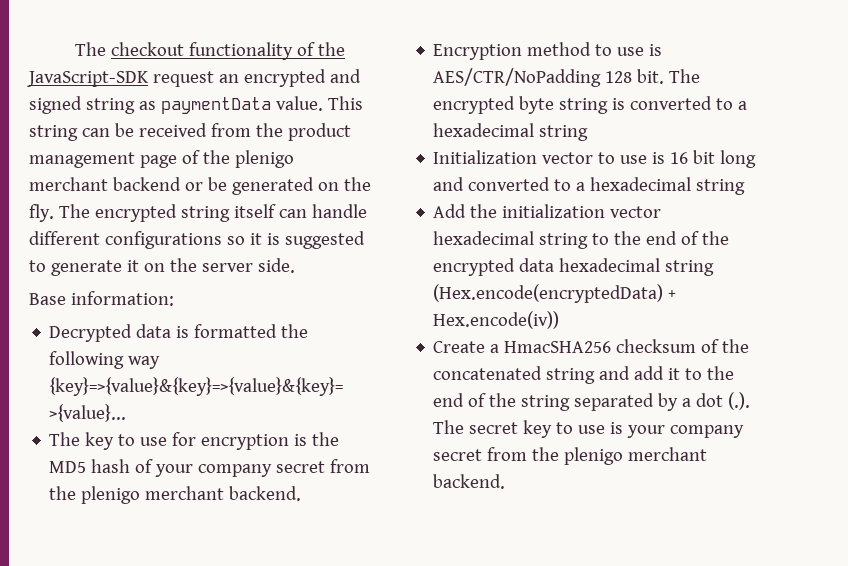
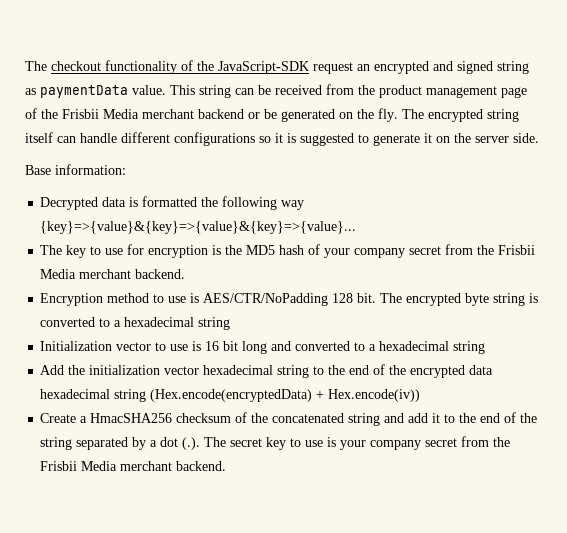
- This string can be received from the product management page of the plenigo merchant backend or be generated on the fly.
+ This string can be received from the product management page of the Frisbii Media merchant backend or be generated on the fly.
- The key to use for encryption is the MD5 hash of your company secret from the plenigo merchant backend.
+ The key to use for encryption is the MD5 hash of your company secret from the Frisbii Media merchant backend.
- Create a HmacSHA256 checksum of the concatenated string and add it to the end of the string separated by a dot (.). The secret key to use is your company secret from the plenigo merchant backend.
+ Create a HmacSHA256 checksum of the concatenated string and add it to the end of the string separated by a dot (.). The secret key to use is your company secret from the Frisbii Media merchant backend.

